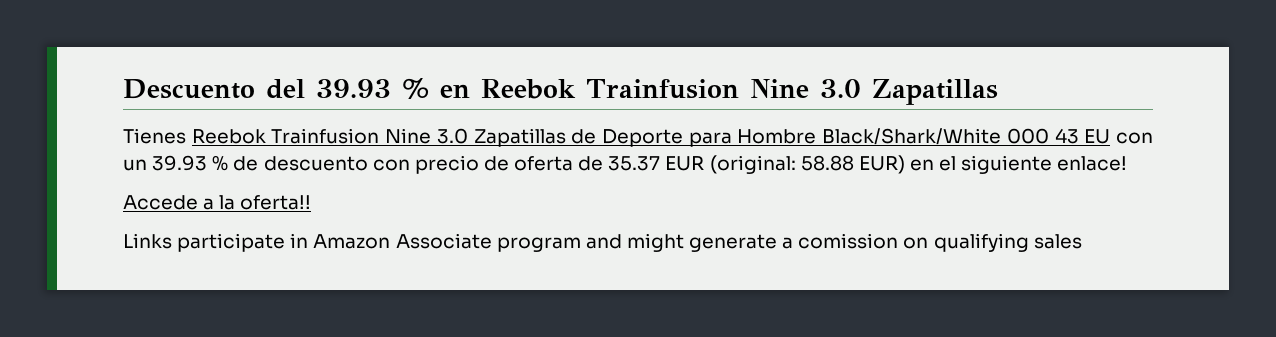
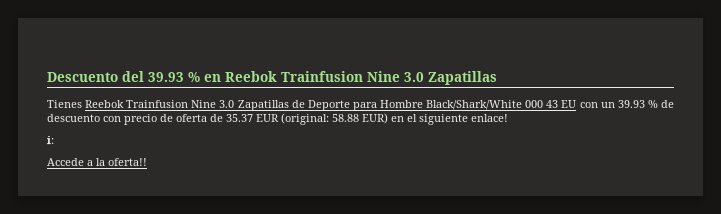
+ ℹ:
- Links participate in Amazon Associate program and might generate a comission on qualifying sales

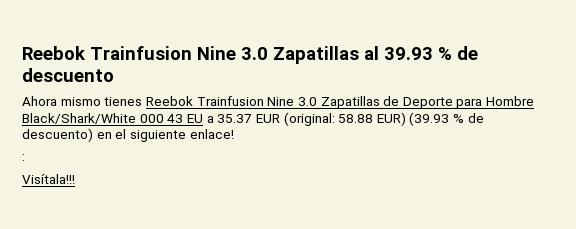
- Descuento del 39.93 % en Reebok Trainfusion Nine 3.0 Zapatillas
- Tienes Reebok Trainfusion Nine 3.0 Zapatillas de Deporte para Hombre Black/Shark/White 000 43 EU con un 39.93 % de descuento con precio de oferta de 35.37 EUR (original: 58.88 EUR) en el siguiente enlace!
+ Reebok Trainfusion Nine 3.0 Zapatillas al 39.93 % de descuento
+ Ahora mismo tienes Reebok Trainfusion Nine 3.0 Zapatillas de Deporte para Hombre Black/Shark/White 000 43 EU a 35.37 EUR (original: 58.88 EUR) (39.93 % de descuento) en el siguiente enlace!
- ℹ:
- Accede a la oferta!!
+ :
+ Visítala!!!

